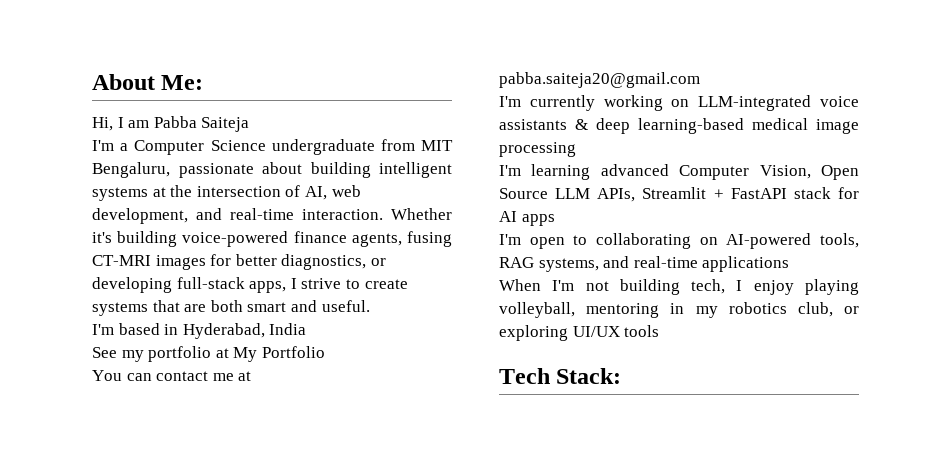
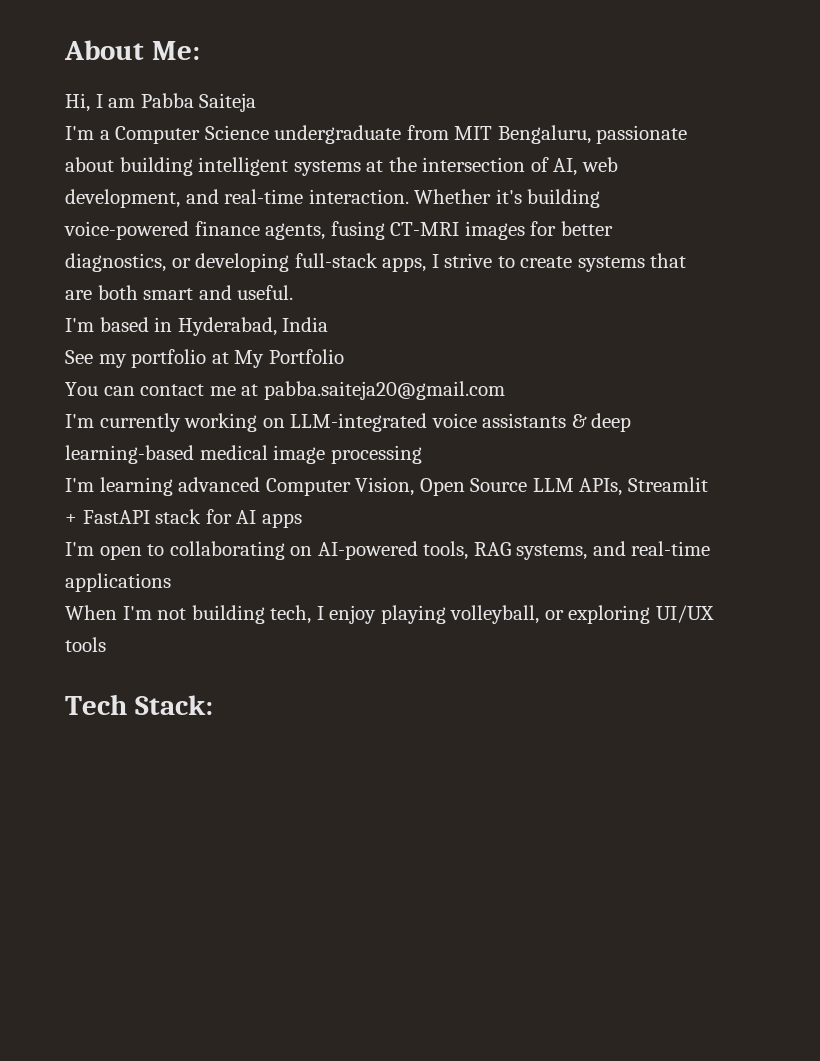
- When I'm not building tech, I enjoy playing volleyball, mentoring in my robotics club, or exploring UI/UX tools
+ When I'm not building tech, I enjoy playing volleyball, or exploring UI/UX tools

